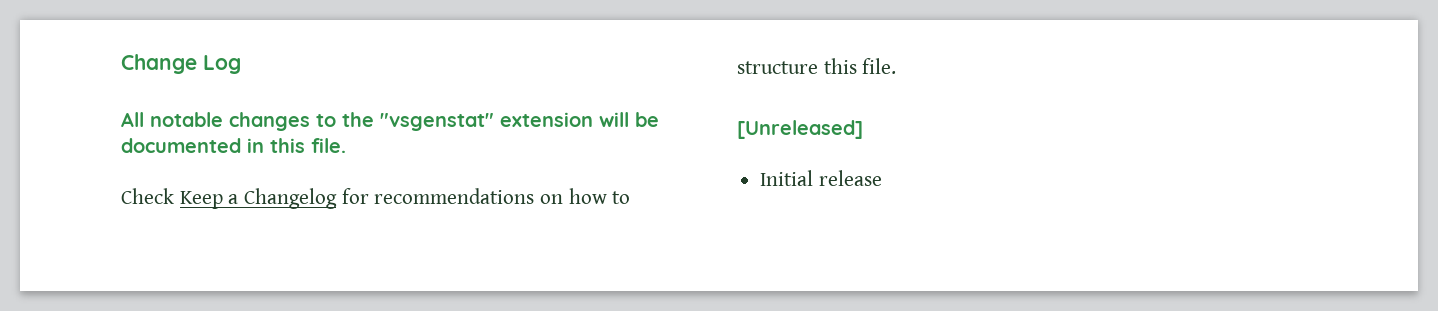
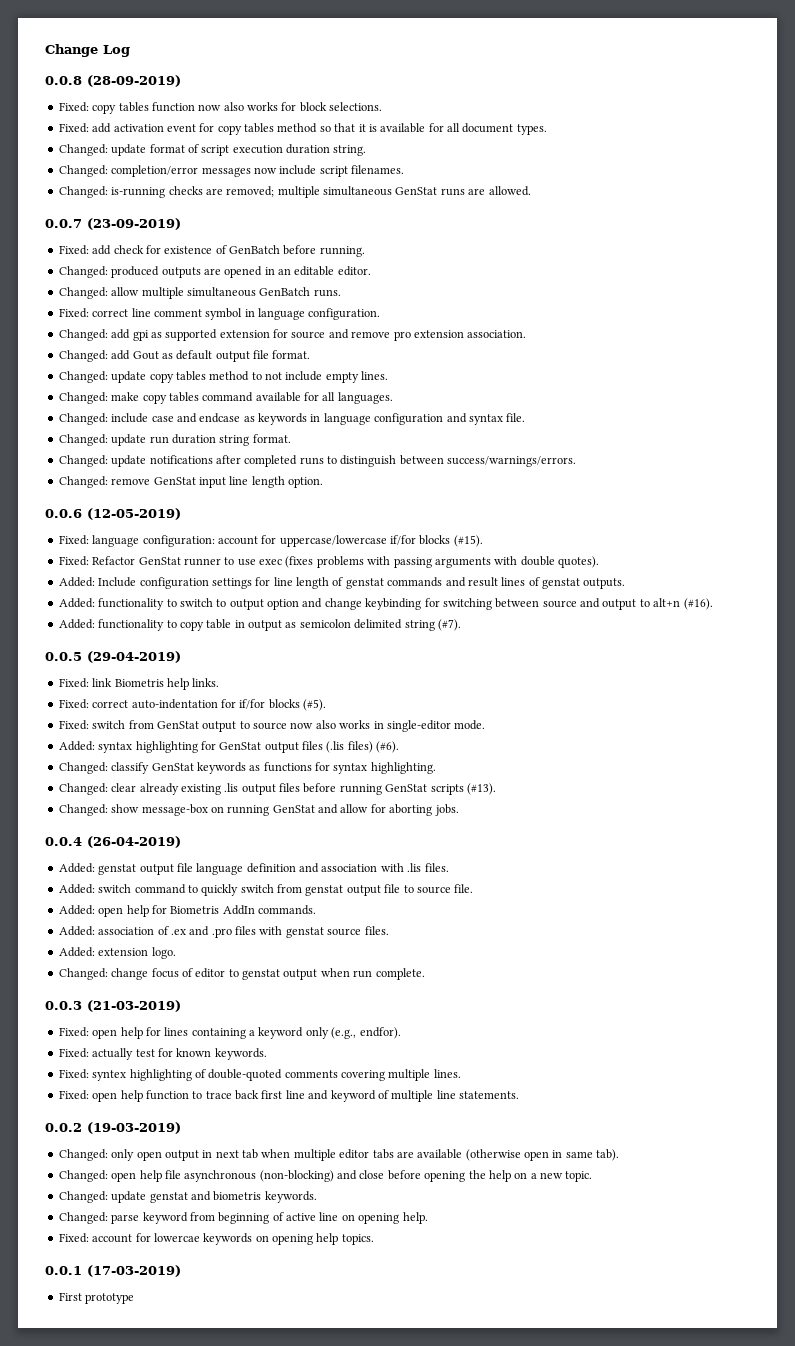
- All notable changes to the "vsgenstat" extension will be documented in this file.
- Check Keep a Changelog for recommendations on how to structure this file.
- [Unreleased]
- Initial release
+ 0.0.8 (28-09-2019)
+ Fixed: copy tables function now also works for block selections.
+ Fixed: add activation event for copy tables method so that it is available for all document types.
+ Changed: update format of script execution duration string.
+ Changed: completion/error messages now include script filenames.
+ Changed: is-running checks are removed; multiple simultaneous GenStat runs are allowed.
+ 0.0.7 (23-09-2019)
+ Fixed: add check for existence of GenBatch before running.
+ Changed: produced outputs are opened in an editable editor.
+ Changed: allow multiple simultaneous GenBatch runs.
+ Fixed: correct line comment symbol in language configuration.
+ Changed: add gpi as supported extension for source and remove pro extension association.
+ Changed: add Gout as default output file format.
+ Changed: update copy tables method to not include empty lines.
+ Changed: make copy tables command available for all languages.
+ Changed: include case and endcase as keywords in language configuration and syntax file.
+ Changed: update run duration string format.
+ Changed: update notifications after completed runs to distinguish between success/warnings/errors.
+ Changed: remove GenStat input line length option.
+ 0.0.6 (12-05-2019)
+ Fixed: language configuration: account for uppercase/lowercase if/for blocks (#15).
+ Fixed: Refactor GenStat runner to use exec (fixes problems with passing arguments with double quotes).
+ Added: Include configuration settings for line length of genstat commands and result lines of genstat outputs.
+ Added: functionality to switch to output option and change keybinding for switching between source and output to alt+n (#16).
+ Added: functionality to copy table in output as semicolon delimited string (#7).
+ 0.0.5 (29-04-2019)
+ Fixed: link Biometris help links.
+ Fixed: correct auto-indentation for if/for blocks (#5).
+ Fixed: switch from GenStat output to source now also works in single-editor mode.
+ Added: syntax highlighting for GenStat output files (.lis files) (#6).
+ Changed: classify GenStat keywords as functions for syntax highlighting.
+ Changed: clear already existing .lis output files before running GenStat scripts (#13).
+ Changed: show message-box on running GenStat and allow for aborting jobs.
+ 0.0.4 (26-04-2019)
+ Added: genstat output file language definition and association with .lis files.
+ Added: switch command to quickly switch from genstat output file to source file.
+ Added: open help for Biometris AddIn commands.
+ Added: association of .ex and .pro files with genstat source files.
+ Added: extension logo.
+ Changed: change focus of editor to genstat output when run complete.
+ 0.0.3 (21-03-2019)
+ Fixed: open help for lines containing a keyword only (e.g., endfor).
+ Fixed: actually test for known keywords.
+ Fixed: syntex highlighting of double-quoted comments covering multiple lines.
+ Fixed: open help function to trace back first line and keyword of multiple line statements.
+ 0.0.2 (19-03-2019)
+ Changed: only open output in next tab when multiple editor tabs are available (otherwise open in same tab).
+ Changed: open help file asynchronous (non-blocking) and close before opening the help on a new topic.
+ Changed: update genstat and biometris keywords.
+ Changed: parse keyword from beginning of active line on opening help.
+ Fixed: account for lowercae keywords on opening help topics.
+ 0.0.1 (17-03-2019)
+ First prototype

